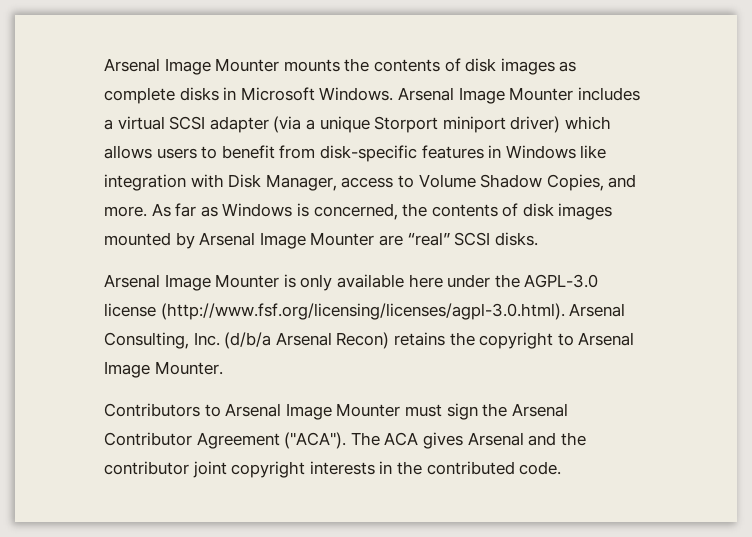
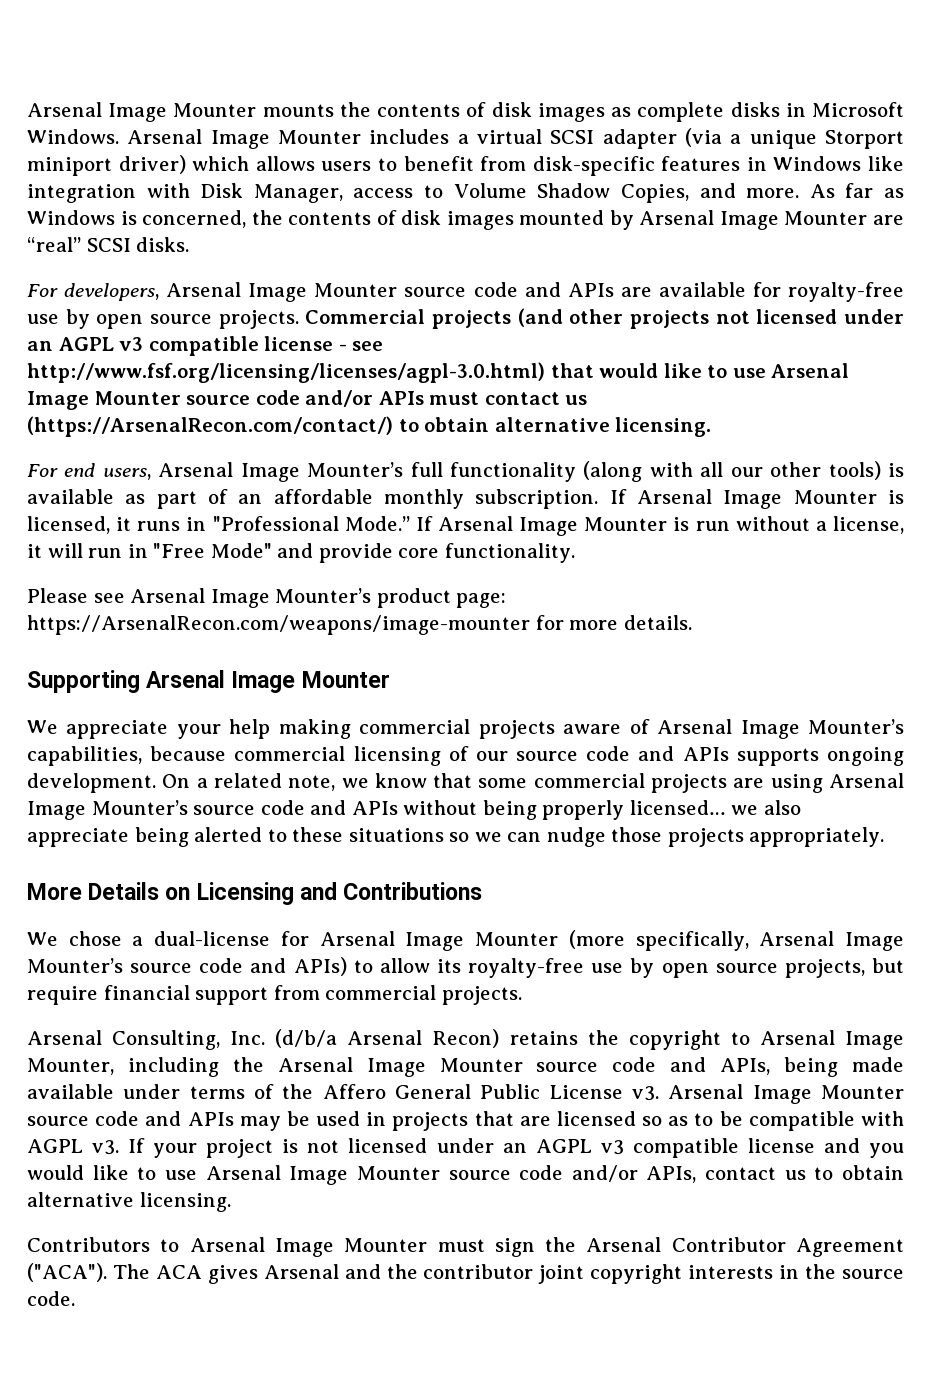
- Arsenal Image Mounter is only available here under the AGPL-3.0 license (http://www.fsf.org/licensing/licenses/agpl-3.0.html). Arsenal Consulting, Inc. (d/b/a Arsenal Recon) retains the copyright to Arsenal Image Mounter.
+ For developers, Arsenal Image Mounter source code and APIs are available for royalty-free use by open source projects. Commercial projects (and other projects not licensed under an AGPL v3 compatible license - see http://www.fsf.org/licensing/licenses/agpl-3.0.html) that would like to use Arsenal Image Mounter source code and/or APIs must contact us (https://ArsenalRecon.com/contact/) to obtain alternative licensing.
+ For end users, Arsenal Image Mounter’s full functionality (along with all our other tools) is available as part of an affordable monthly subscription. If Arsenal Image Mounter is licensed, it runs in "Professional Mode.” If Arsenal Image Mounter is run without a license, it will run in "Free Mode" and provide core functionality.
+ Please see Arsenal Image Mounter’s product page: https://ArsenalRecon.com/weapons/image-mounter for more details.
+ Supporting Arsenal Image Mounter
+ We appreciate your help making commercial projects aware of Arsenal Image Mounter’s capabilities, because commercial licensing of our source code and APIs supports ongoing development. On a related note, we know that some commercial projects are using Arsenal Image Mounter’s source code and APIs without being properly licensed… we also appreciate being alerted to these situations so we can nudge those projects appropriately.
+ More Details on Licensing and Contributions
+ We chose a dual-license for Arsenal Image Mounter (more specifically, Arsenal Image Mounter’s source code and APIs) to allow its royalty-free use by open source projects, but require financial support from commercial projects.
+ Arsenal Consulting, Inc. (d/b/a Arsenal Recon) retains the copyright to Arsenal Image Mounter, including the Arsenal Image Mounter source code and APIs, being made available under terms of the Affero General Public License v3. Arsenal Image Mounter source code and APIs may be used in projects that are licensed so as to be compatible with AGPL v3. If your project is not licensed under an AGPL v3 compatible license and you would like to use Arsenal Image Mounter source code and/or APIs, contact us to obtain alternative licensing.
- The ACA gives Arsenal and the contributor joint copyright interests in the contributed code.
+ The ACA gives Arsenal and the contributor joint copyright interests in the source code.

